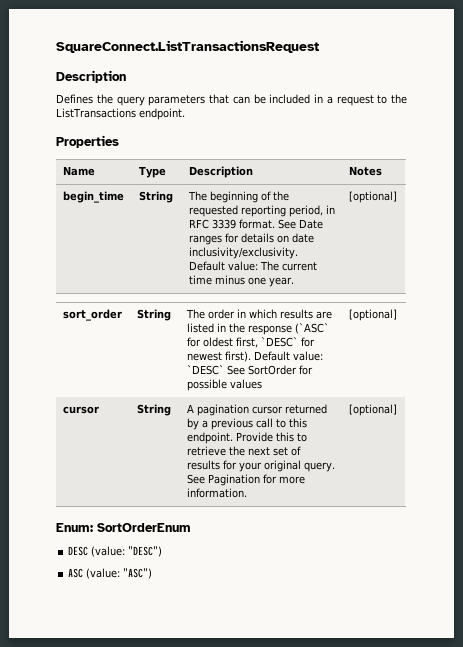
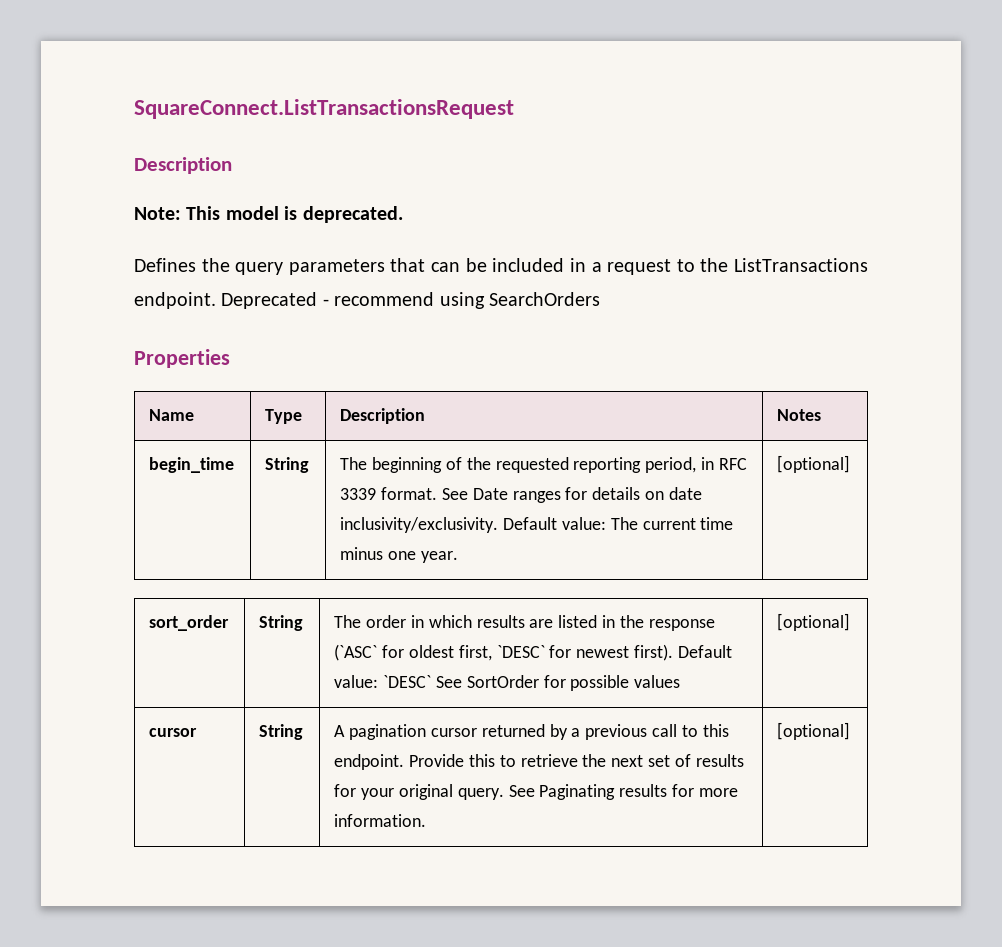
+ Note: This model is deprecated.
+ Deprecated - recommend using SearchOrders
- cursor | String | A pagination cursor returned by a previous call to this endpoint. Provide this to retrieve the next set of results for your original query. See Pagination for more information. | [optional]
+ cursor | String | A pagination cursor returned by a previous call to this endpoint. Provide this to retrieve the next set of results for your original query. See Paginating results for more information. | [optional]
- Enum: SortOrderEnum
- DESC (value: "DESC")
- ASC (value: "ASC")

